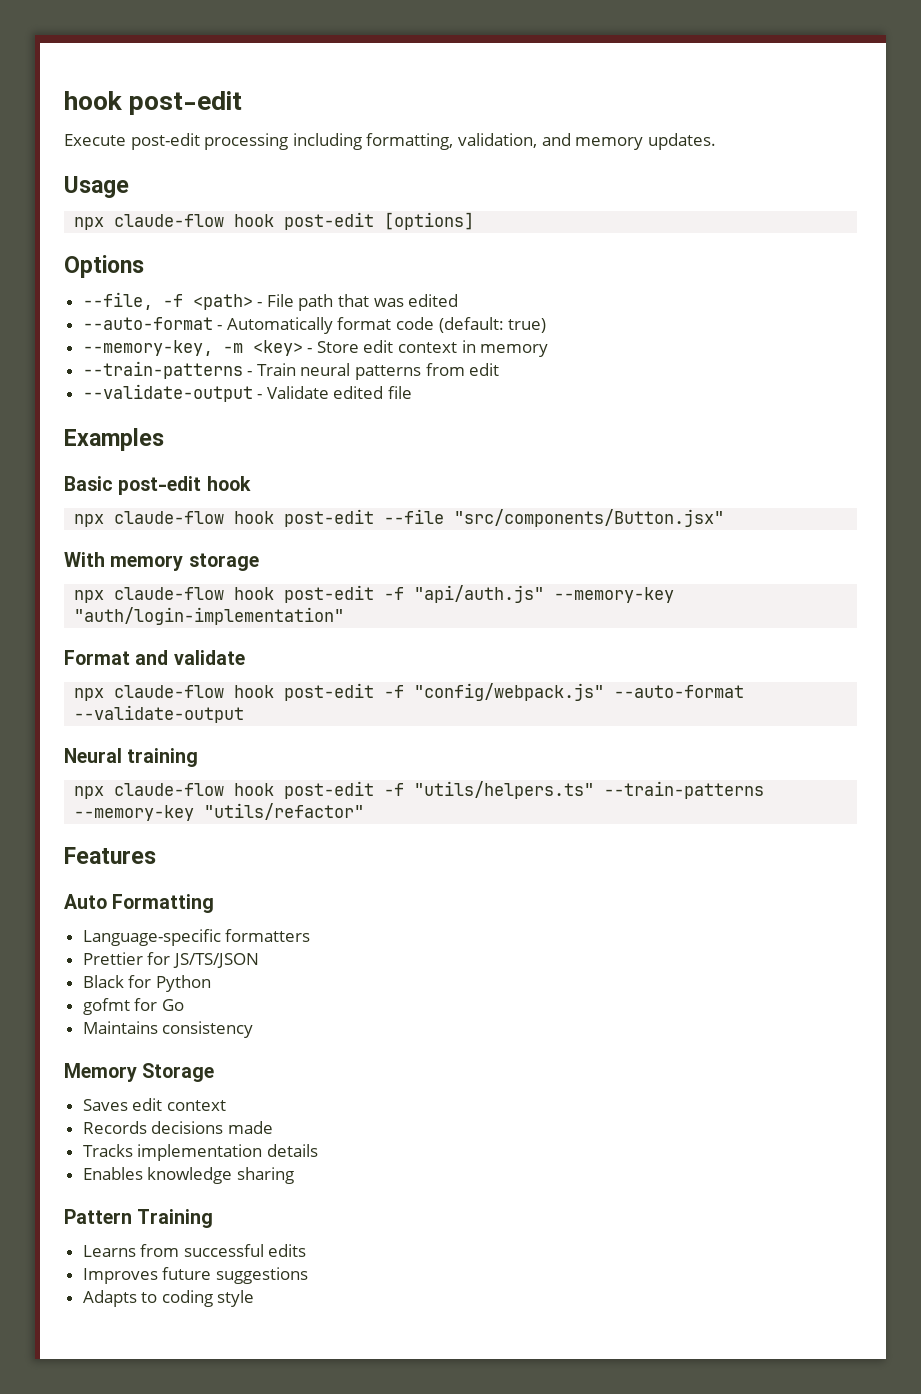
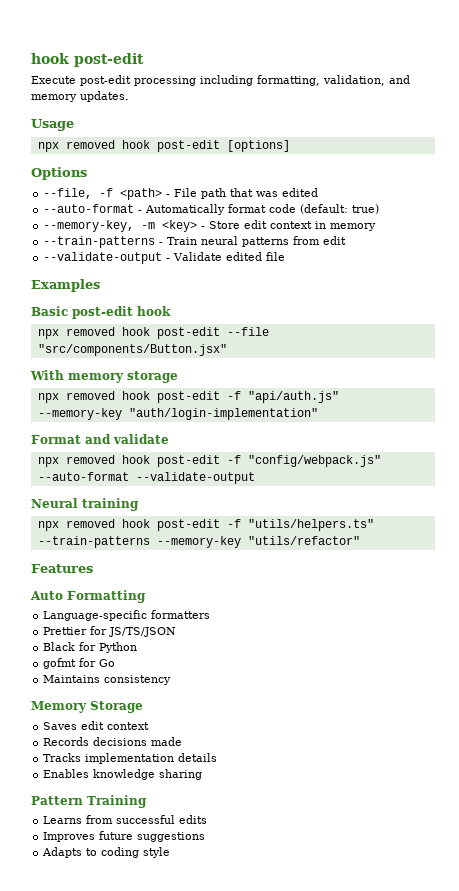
- npx claude-flow hook post-edit [options]
+ npx removed hook post-edit [options]
- npx claude-flow hook post-edit --file "src/components/Button.jsx"
+ npx removed hook post-edit --file "src/components/Button.jsx"
- npx claude-flow hook post-edit -f "api/auth.js" --memory-key "auth/login-implementation"
+ npx removed hook post-edit -f "api/auth.js" --memory-key "auth/login-implementation"
- npx claude-flow hook post-edit -f "config/webpack.js" --auto-format --validate-output
+ npx removed hook post-edit -f "config/webpack.js" --auto-format --validate-output
- npx claude-flow hook post-edit -f "utils/helpers.ts" --train-patterns --memory-key "utils/refactor"
+ npx removed hook post-edit -f "utils/helpers.ts" --train-patterns --memory-key "utils/refactor"

